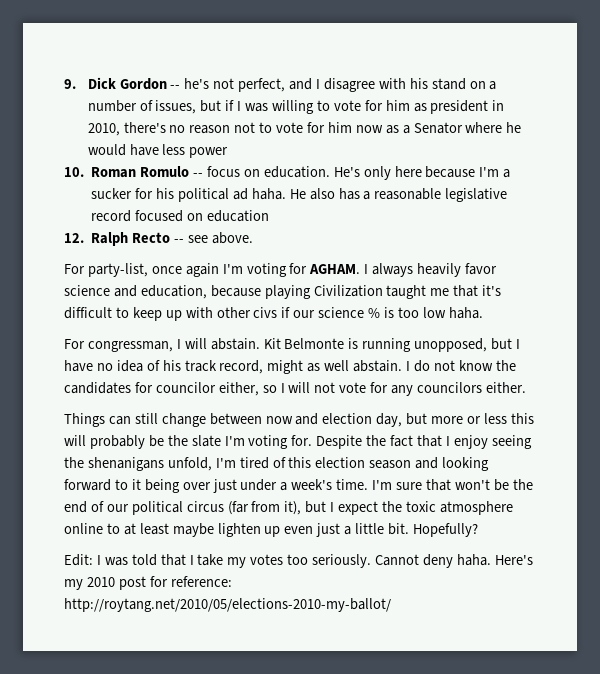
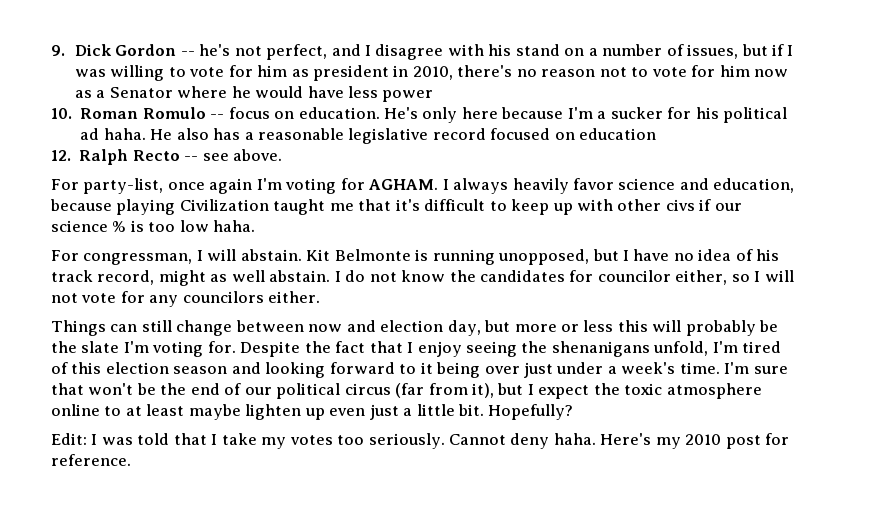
- Here's my 2010 post for reference: http://roytang.net/2010/05/elections-2010-my-ballot/
+ Here's my 2010 post for reference.

